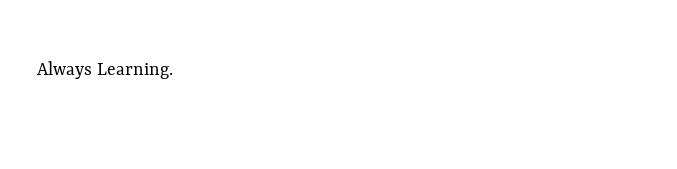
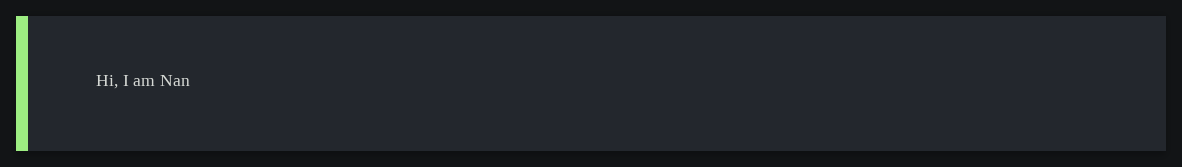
- Always Learning.
+ Hi, I am Nan

